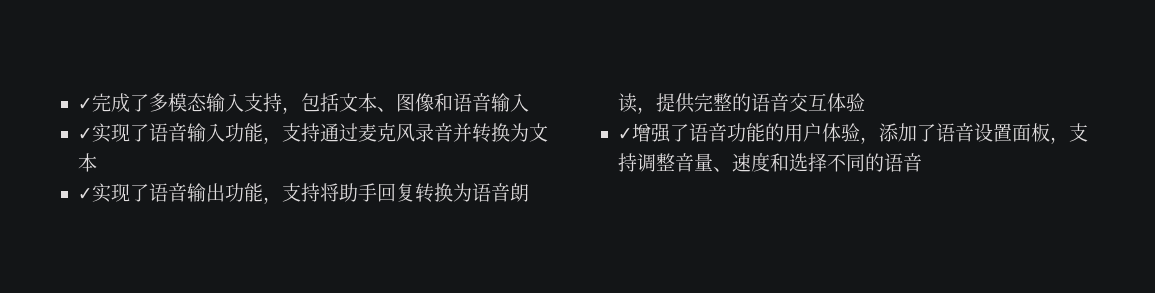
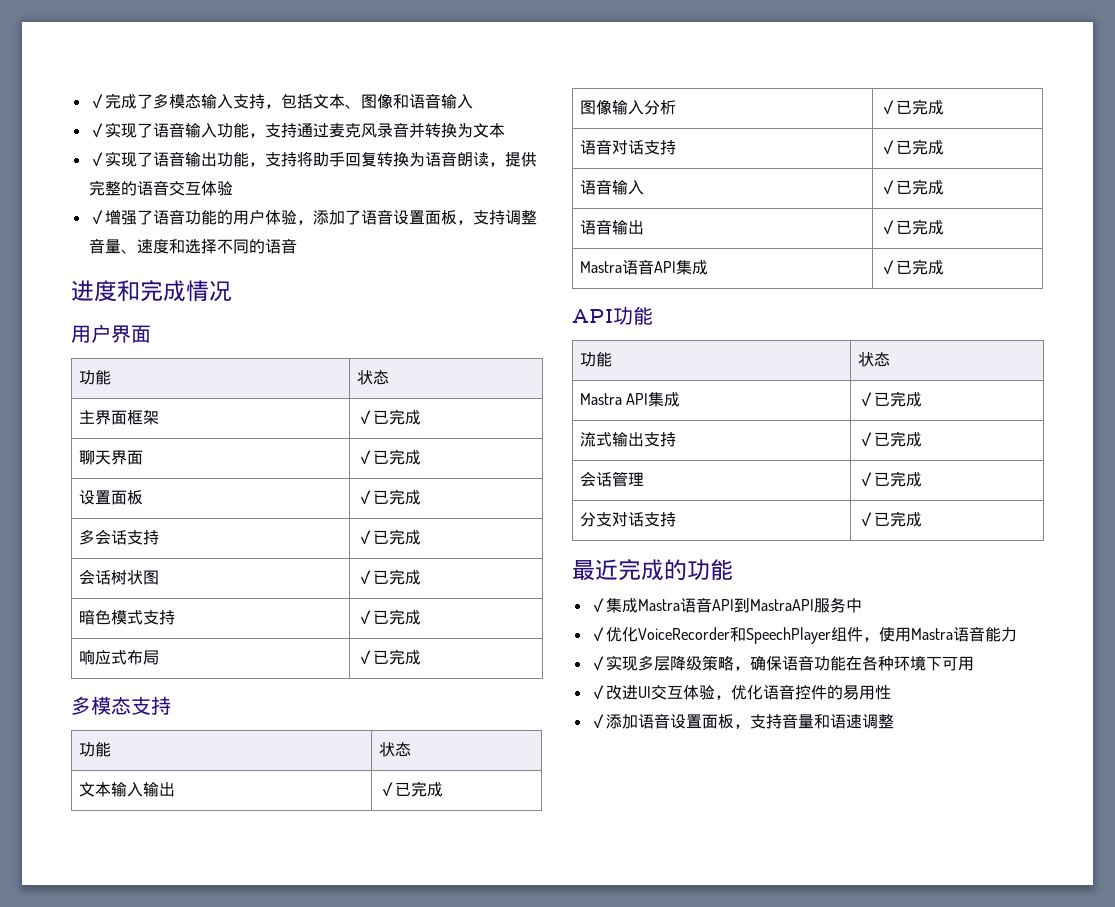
+ 进度和完成情况
+ 用户界面
+ 功能 | 状态
+ 主界面框架 | ✓已完成
+ 聊天界面 | ✓已完成
+ 设置面板 | ✓已完成
+ 多会话支持 | ✓已完成
+ 会话树状图 | ✓已完成
+ 暗色模式支持 | ✓已完成
+ 响应式布局 | ✓已完成
+ 多模态支持
+ 功能 | 状态
+ 文本输入输出 | ✓已完成
+ 图像输入分析 | ✓已完成
+ 语音对话支持 | ✓已完成
+ 语音输入 | ✓已完成
+ 语音输出 | ✓已完成
+ Mastra语音API集成 | ✓已完成
+ API功能
+ 功能 | 状态
+ Mastra API集成 | ✓已完成
+ 流式输出支持 | ✓已完成
+ 会话管理 | ✓已完成
+ 分支对话支持 | ✓已完成
+ 最近完成的功能
+ ✓集成Mastra语音API到MastraAPI服务中
+ ✓优化VoiceRecorder和SpeechPlayer组件，使用Mastra语音能力
+ ✓实现多层降级策略，确保语音功能在各种环境下可用
+ ✓改进UI交互体验，优化语音控件的易用性
+ ✓添加语音设置面板，支持音量和语速调整

